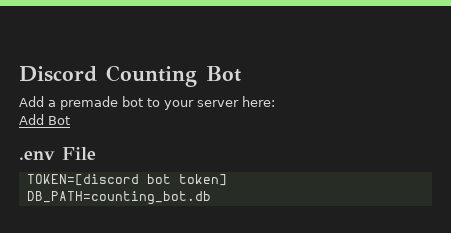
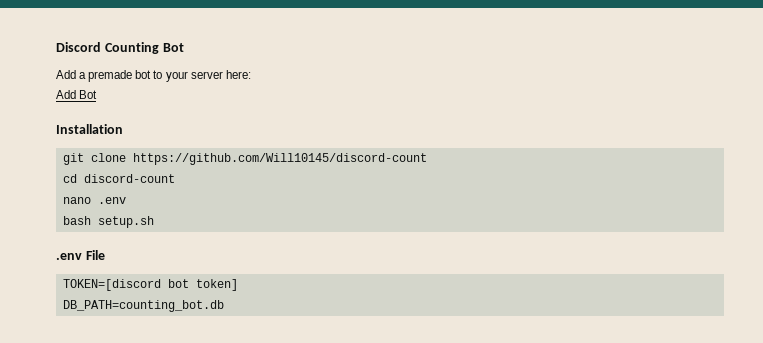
+ Installation
+ git clone https://github.com/Will10145/discord-count
+ cd discord-count
+ nano .env
+ bash setup.sh

